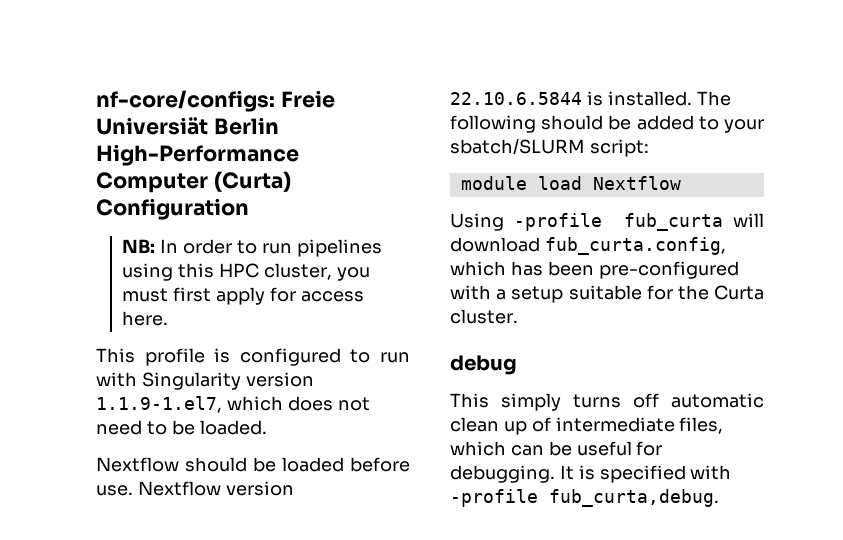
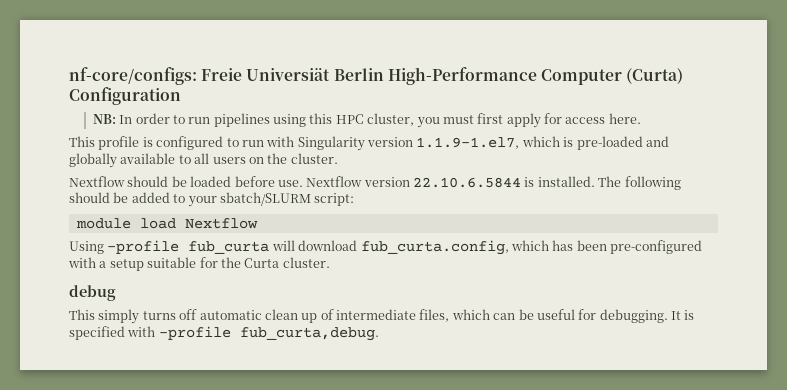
- This profile is configured to run with Singularity version 1.1.9-1.el7, which does not need to be loaded.
+ This profile is configured to run with Singularity version 1.1.9-1.el7, which is pre-loaded and globally available to all users on the cluster.

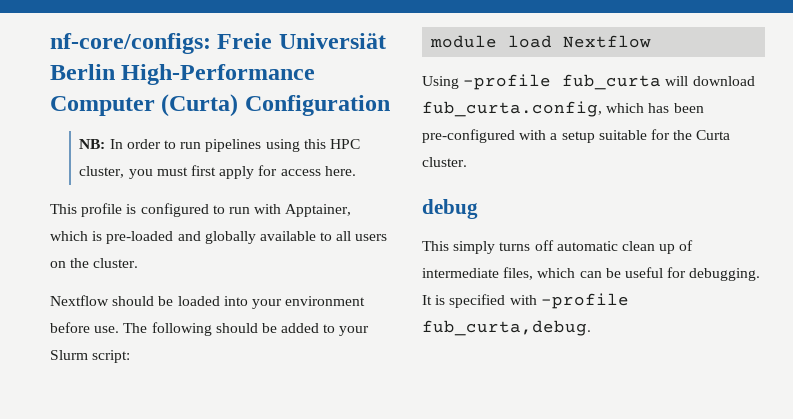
- This profile is configured to run with Singularity version 1.1.9-1.el7, which is pre-loaded and globally available to all users on the cluster.
+ This profile is configured to run with Apptainer, which is pre-loaded and globally available to all users on the cluster.
- Nextflow should be loaded before use. Nextflow version 22.10.6.5844 is installed.
+ Nextflow should be loaded into your environment before use.
- The following should be added to your sbatch/SLURM script:
+ The following should be added to your Slurm script:

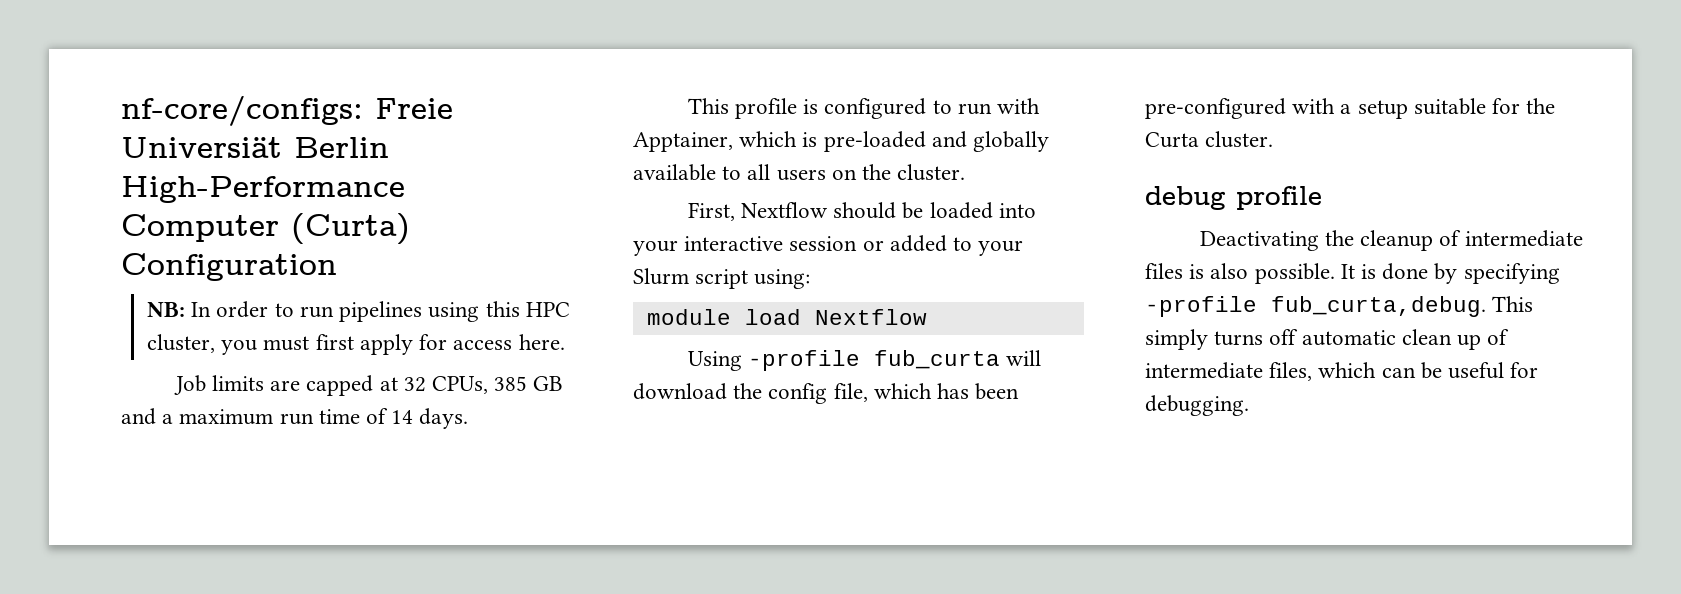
+ Job limits are capped at 32 CPUs, 385 GB and a maximum run time of 14 days.
- Nextflow should be loaded into your environment before use. The following should be added to your Slurm script:
+ First, Nextflow should be loaded into your interactive session or added to your Slurm script using:
- Using -profile fub_curta will download fub_curta.config, which has been pre-configured with a setup suitable for the Curta cluster.
+ Using -profile fub_curta will download the config file, which has been pre-configured with a setup suitable for the Curta cluster.
- debug
- This simply turns off automatic clean up of intermediate files, which can be useful for debugging. It is specified with -profile fub_curta,debug.
+ debug profile
+ Deactivating the cleanup of intermediate files is also possible. It is done by specifying -profile fub_curta,debug. This simply turns off automatic clean up of intermediate files, which can be useful for debugging.

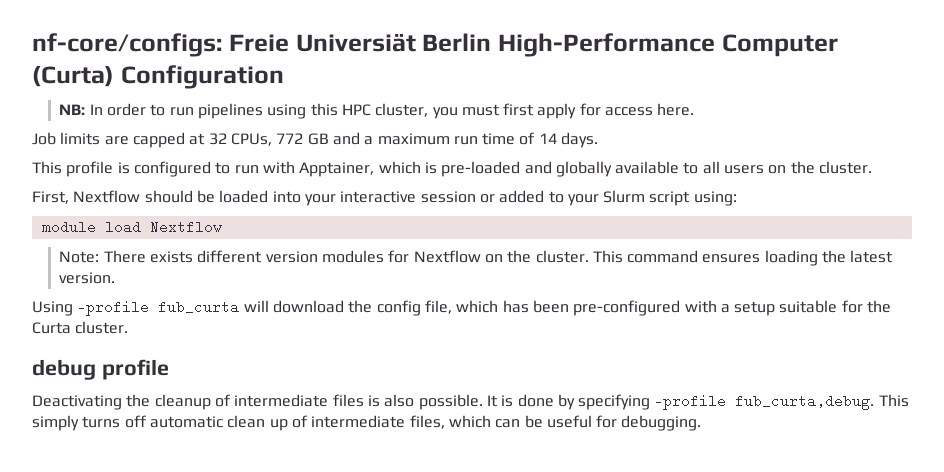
- Job limits are capped at 32 CPUs, 385 GB and a maximum run time of 14 days.
+ Job limits are capped at 32 CPUs, 772 GB and a maximum run time of 14 days.
+ Note: There exists different version modules for Nextflow on the cluster. This command ensures loading the latest version.

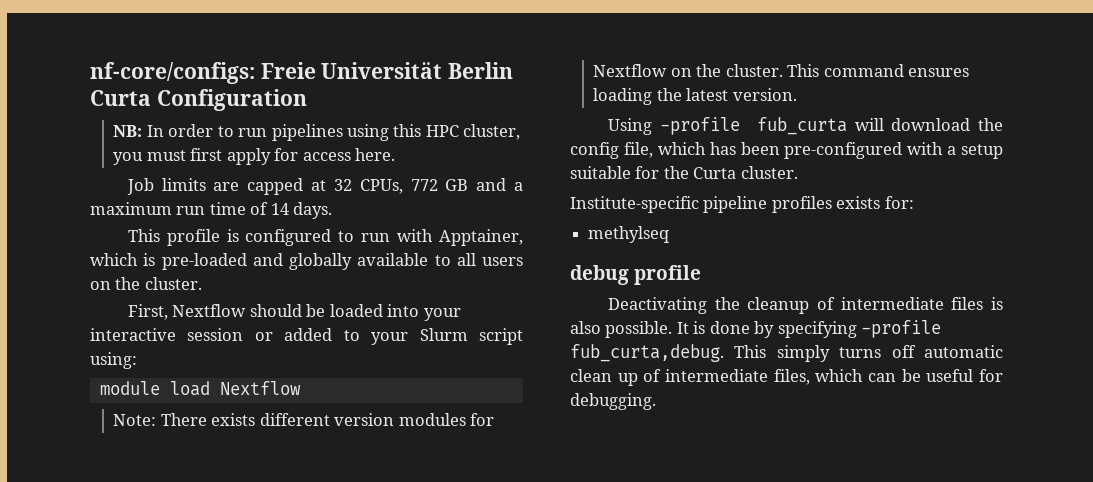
- nf-core/configs: Freie Universiät Berlin High-Performance Computer (Curta) Configuration
+ nf-core/configs: Freie Universität Berlin Curta Configuration
+ Institute-specific pipeline profiles exists for:
+ methylseq

